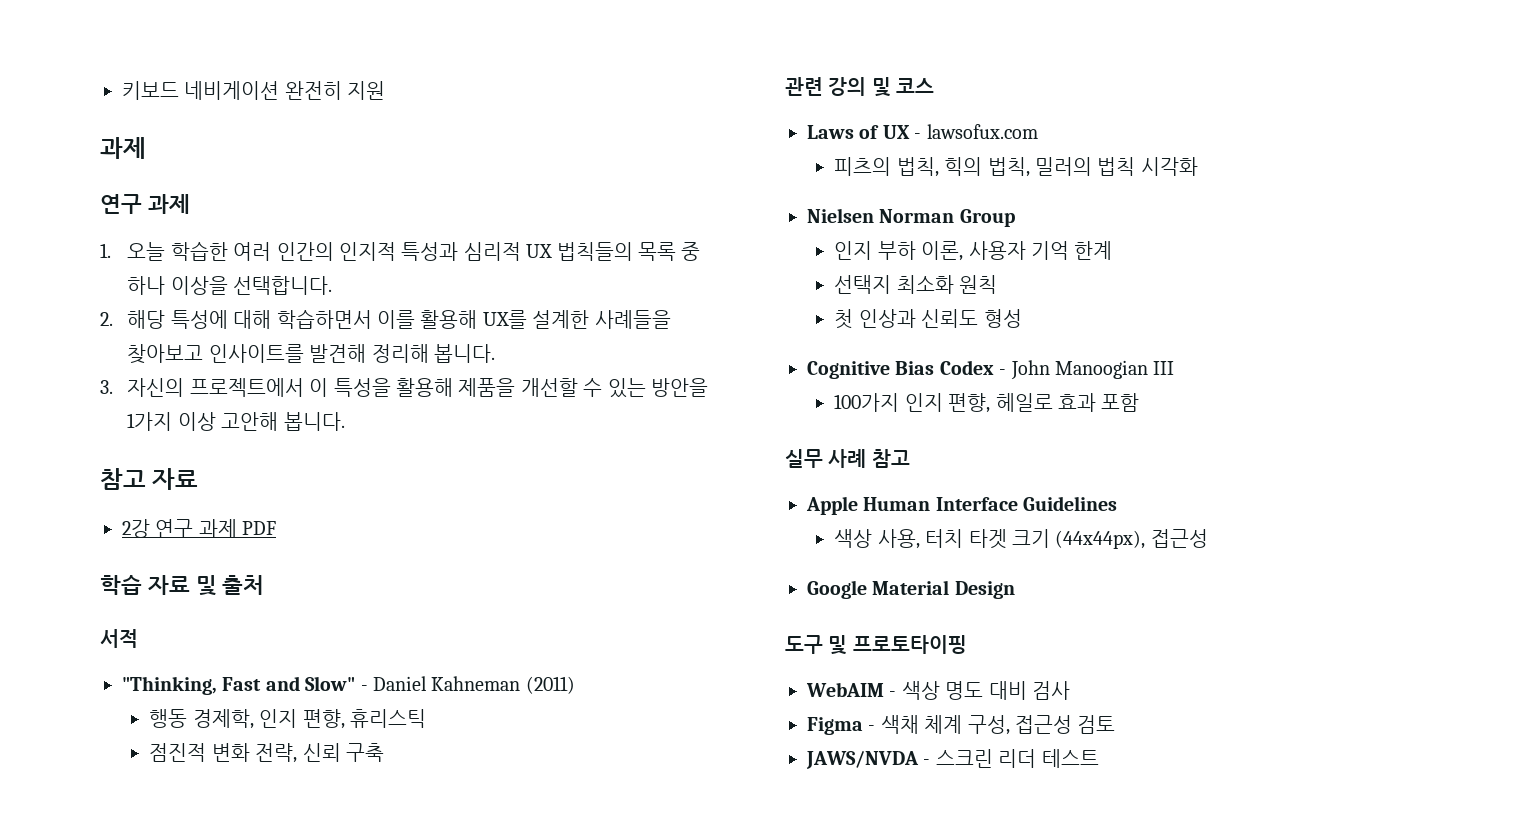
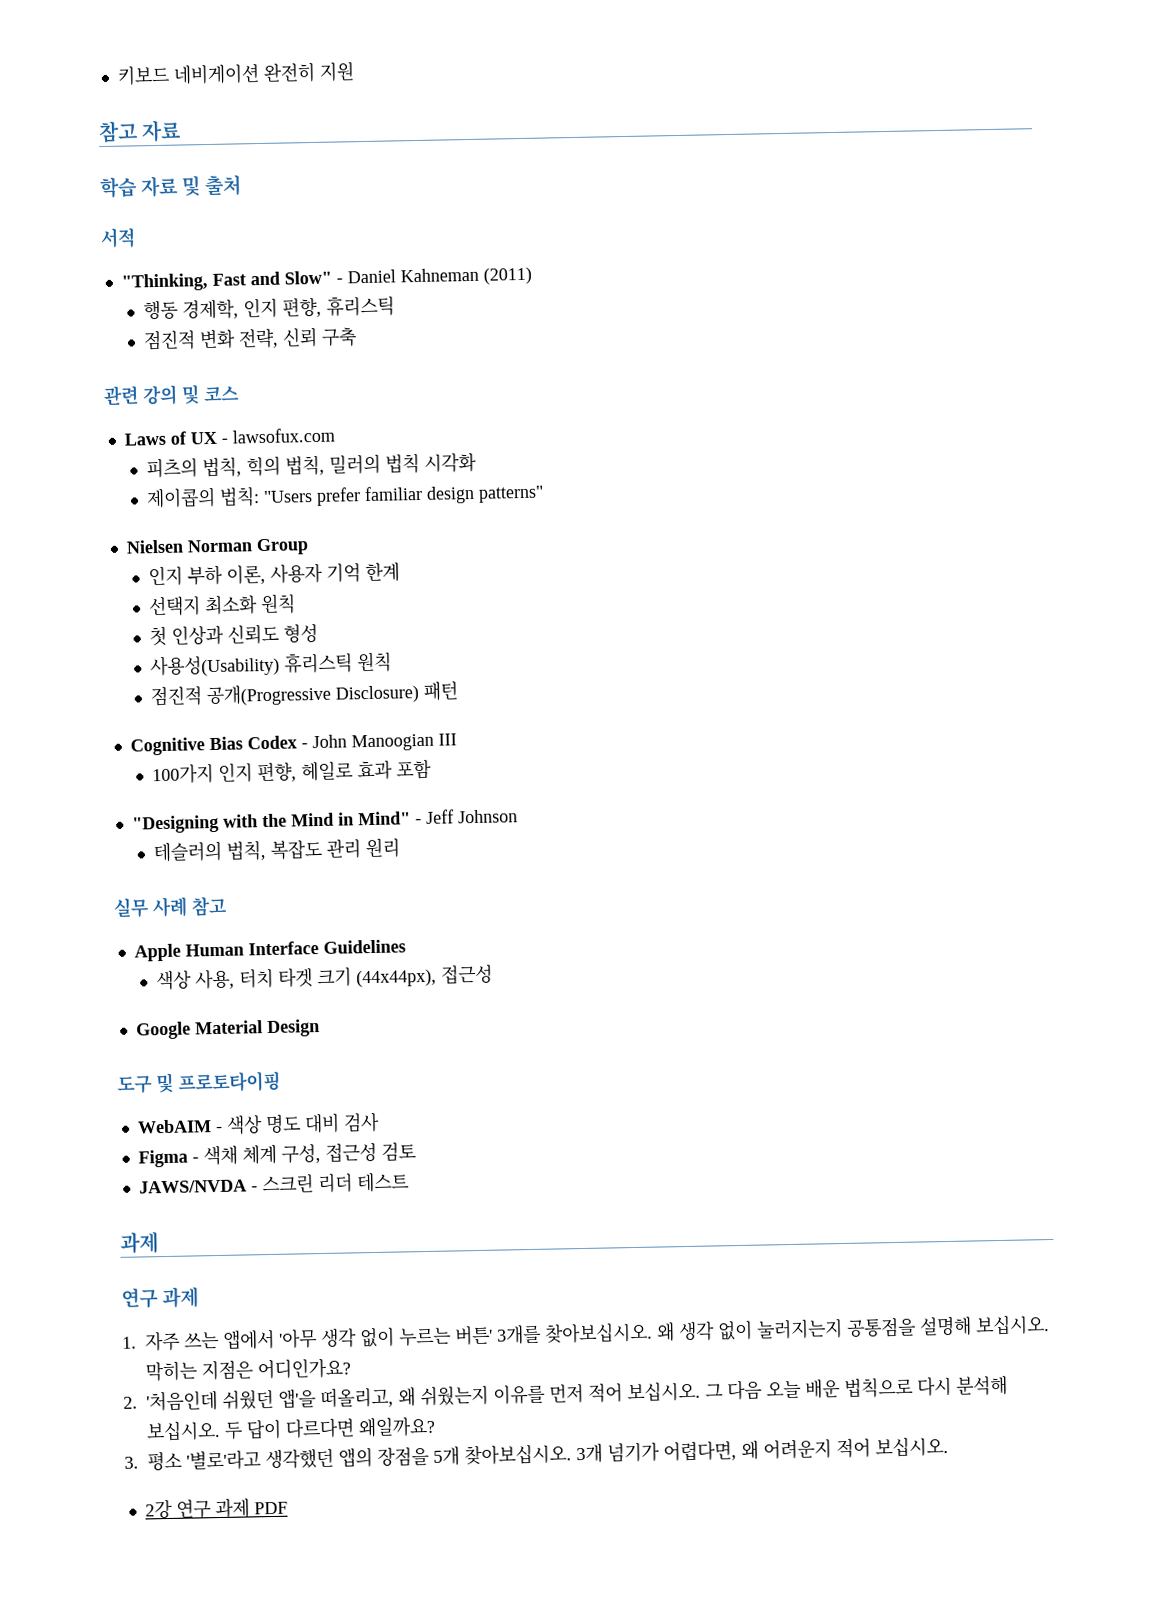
  키보드 네비게이션 완전히 지원
- 과제
- 연구 과제
- 1. 오늘 학습한 여러 인간의 인지적 특성과 심리적 UX 법칙들의 목록 중 하나 이상을 선택합니다.
- 2. 해당 특성에 대해 학습하면서 이를 활용해 UX를 설계한 사례들을 찾아보고 인사이트를 발견해 정리해 봅니다.
- 3. 자신의 프로젝트에서 이 특성을 활용해 제품을 개선할 수 있는 방안을 1가지 이상 고안해 봅니다.
  참고 자료
- 2강 연구 과제 PDF
+ 제이콥의 법칙: "Users prefer familiar design patterns"
+ 사용성(Usability) 휴리스틱 원칙
+ 점진적 공개(Progressive Disclosure) 패턴
+ "Designing with the Mind in Mind" - Jeff Johnson
+ 테슬러의 법칙, 복잡도 관리 원리
  JAWS/NVDA - 스크린 리더 테스트
+ 과제
+ 연구 과제
+ 1. 자주 쓰는 앱에서 '아무 생각 없이 누르는 버튼' 3개를 찾아보십시오. 왜 생각 없이 눌러지는지 공통점을 설명해 보십시오. 막히는 지점은 어디인가요?
+ 2. '처음인데 쉬웠던 앱'을 떠올리고, 왜 쉬웠는지 이유를 먼저 적어 보십시오. 그 다음 오늘 배운 법칙으로 다시 분석해 보십시오. 두 답이 다르다면 왜일까요?
+ 3. 평소 '별로'라고 생각했던 앱의 장점을 5개 찾아보십시오. 3개 넘기가 어렵다면, 왜 어려운지 적어 보십시오.
+ 2강 연구 과제 PDF

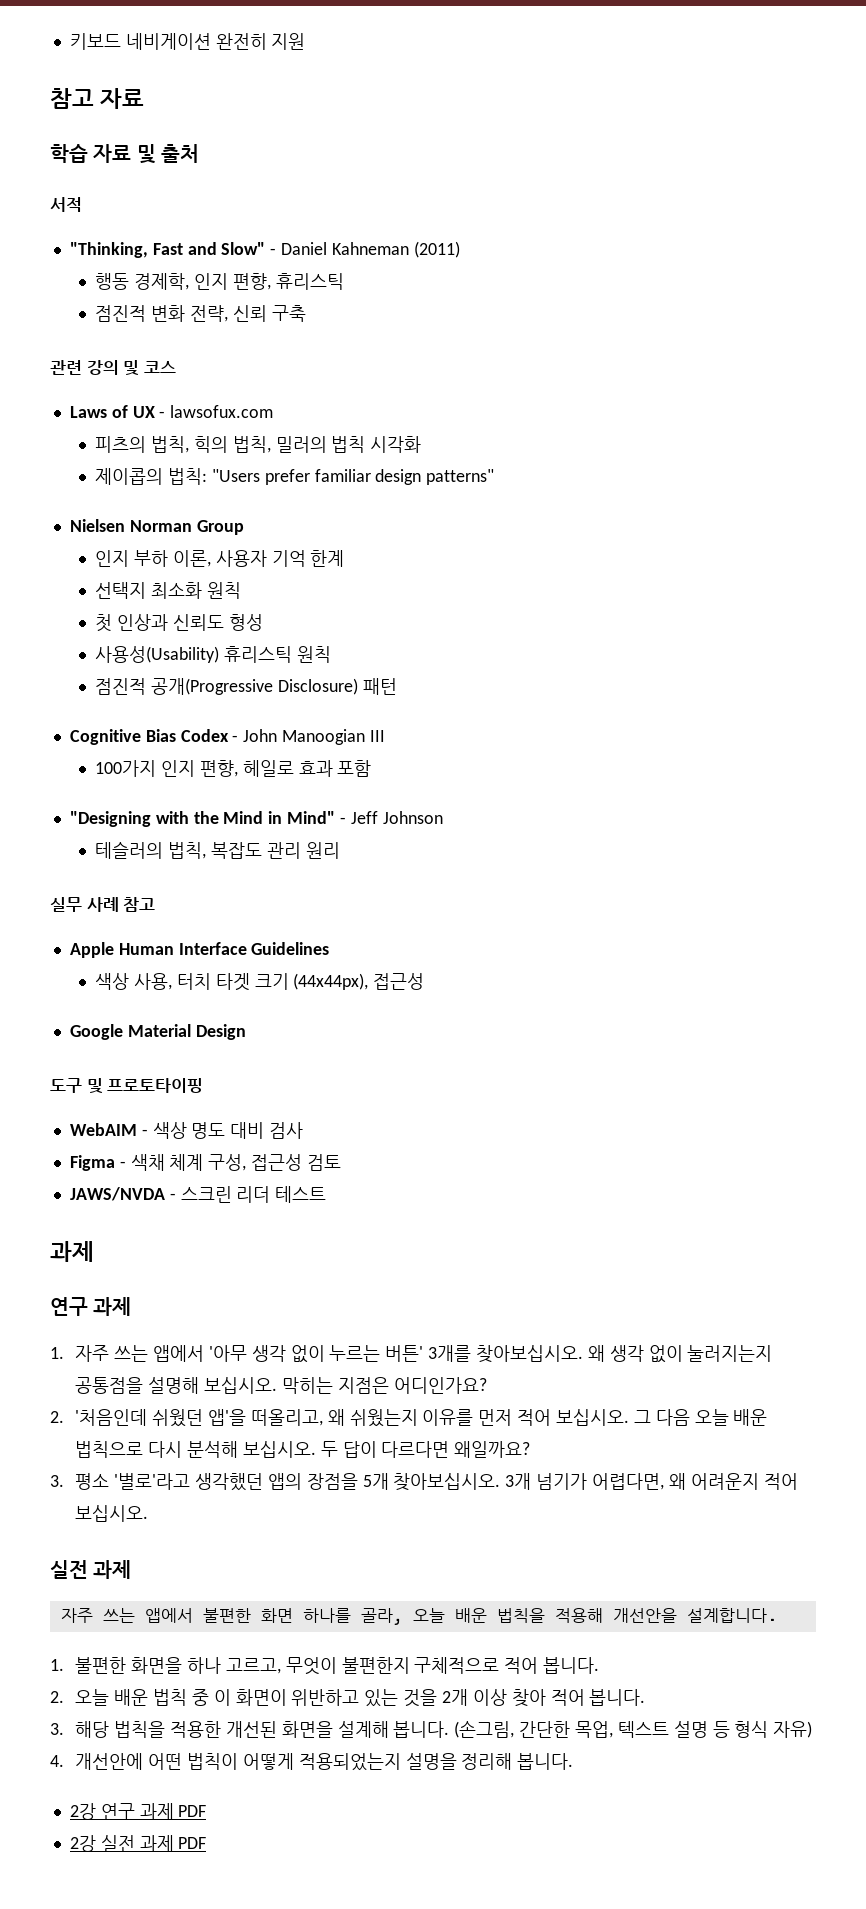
  3개 넘기가 어렵다면, 왜 어려운지 적어 보십시오.
+ 실전 과제
+ 자주 쓰는 앱에서 불편한 화면 하나를 골라, 오늘 배운 법칙을 적용해 개선안을 설계합니다.
+ 1. 불편한 화면을 하나 고르고, 무엇이 불편한지 구체적으로 적어 봅니다.
+ 2. 오늘 배운 법칙 중 이 화면이 위반하고 있는 것을 2개 이상 찾아 적어 봅니다.
+ 3. 해당 법칙을 적용한 개선된 화면을 설계해 봅니다. (손그림, 간단한 목업, 텍스트 설명 등 형식 자유)
+ 4. 개선안에 어떤 법칙이 어떻게 적용되었는지 설명을 정리해 봅니다.
+ 2강 실전 과제 PDF

